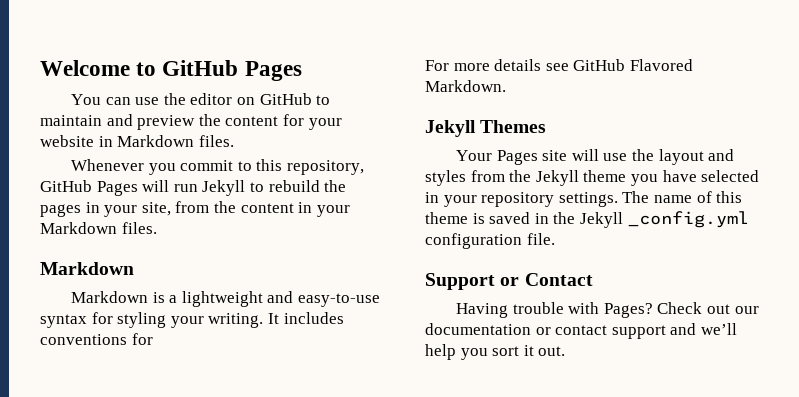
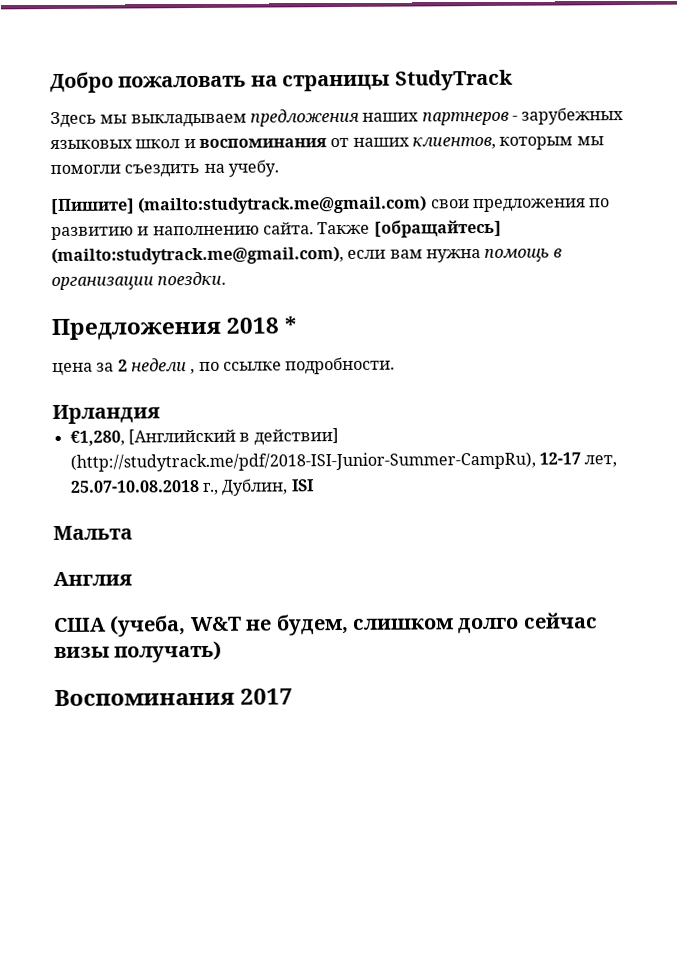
- Welcome to GitHub Pages
- You can use the editor on GitHub to maintain and preview the content for your website in Markdown files.
- Whenever you commit to this repository, GitHub Pages will run Jekyll to rebuild the pages in your site, from the content in your Markdown files.
- Markdown
- Markdown is a lightweight and easy-to-use syntax for styling your writing. It includes conventions for
- For more details see GitHub Flavored Markdown.
- Jekyll Themes
- Your Pages site will use the layout and styles from the Jekyll theme you have selected in your repository settings. The name of this theme is saved in the Jekyll _config.yml configuration file.
- Support or Contact
- Having trouble with Pages? Check out our documentation or contact support and we’ll help you sort it out.
+ Добро пожаловать на страницы StudyTrack
+ Здесь мы выкладываем предложения наших партнеров - зарубежных языковых школ и воспоминания от наших клиентов, которым мы помогли съездить на учебу.
+ [Пишите] (mailto:studytrack.me@gmail.com) свои предложения по развитию и наполнению сайта. Также [обращайтесь] (mailto:studytrack.me@gmail.com), если вам нужна помощь в организации поездки.
+ Предложения 2018 *
+ цена за 2 недели , по ссылке подробности.
+ Ирландия
+ €1,280, [Английский в действии] (http://studytrack.me/pdf/2018-ISI-Junior-Summer-CampRu), 12-17 лет, 25.07-10.08.2018 г., Дублин, ISI
+ Мальта
+ Англия
+ США (учеба, W&T не будем, слишком долго сейчас визы получать)
+ Воспоминания 2017

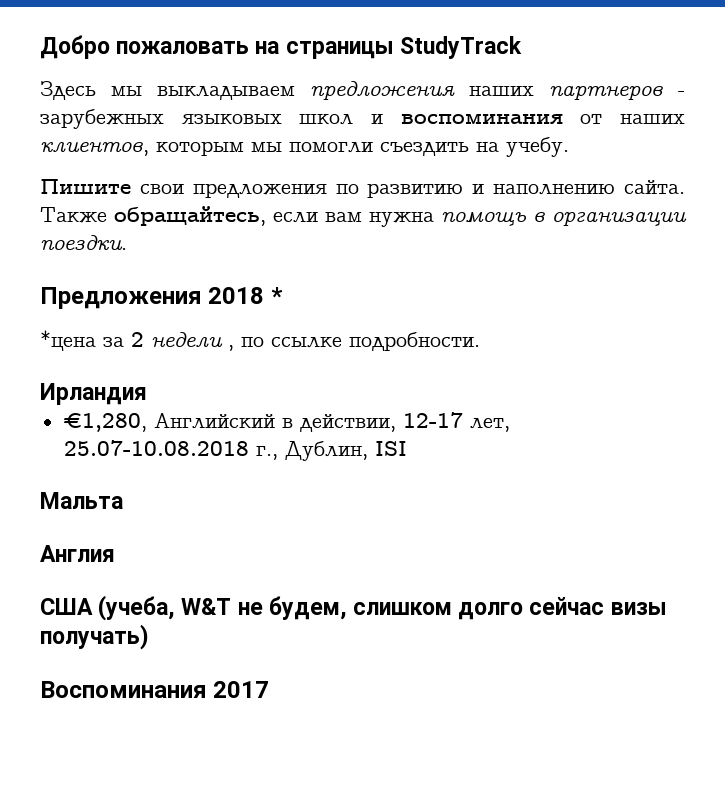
- [Пишите] (mailto:studytrack.me@gmail.com) свои предложения по развитию и наполнению сайта.
+ Пишите свои предложения по развитию и наполнению сайта.
- Также [обращайтесь] (mailto:studytrack.me@gmail.com), если вам нужна помощь в организации поездки.
+ Также обращайтесь, если вам нужна помощь в организации поездки.
- цена за 2 недели , по ссылке подробности.
+ *цена за 2 недели , по ссылке подробности.
- €1,280, [Английский в действии] (http://studytrack.me/pdf/2018-ISI-Junior-Summer-CampRu), 12-17 лет, 25.07-10.08.2018 г., Дублин, ISI
+ €1,280, Английский в действии, 12-17 лет, 25.07-10.08.2018 г., Дублин, ISI

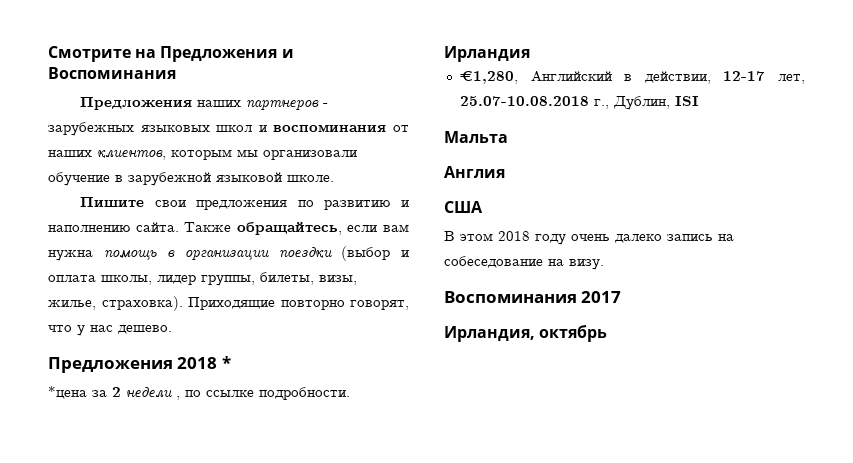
- Добро пожаловать на страницы StudyTrack
- Здесь мы выкладываем предложения наших партнеров - зарубежных языковых школ и воспоминания от наших клиентов, которым мы помогли съездить на учебу.
+ Смотрите на Предложения и Воспоминания
+ Предложения наших партнеров - зарубежных языковых школ и воспоминания от наших клиентов, которым мы организовали обучение в зарубежной языковой школе.
- Также обращайтесь, если вам нужна помощь в организации поездки.
+ Также обращайтесь, если вам нужна помощь в организации поездки (выбор и оплата школы, лидер группы, билеты, визы, жилье, страховка). Приходящие повторно говорят, что у нас дешево.
- США (учеба, W&T не будем, слишком долго сейчас визы получать)
+ США
+ В этом 2018 году очень далеко запись на собеседование на визу.
+ Ирландия, октябрь

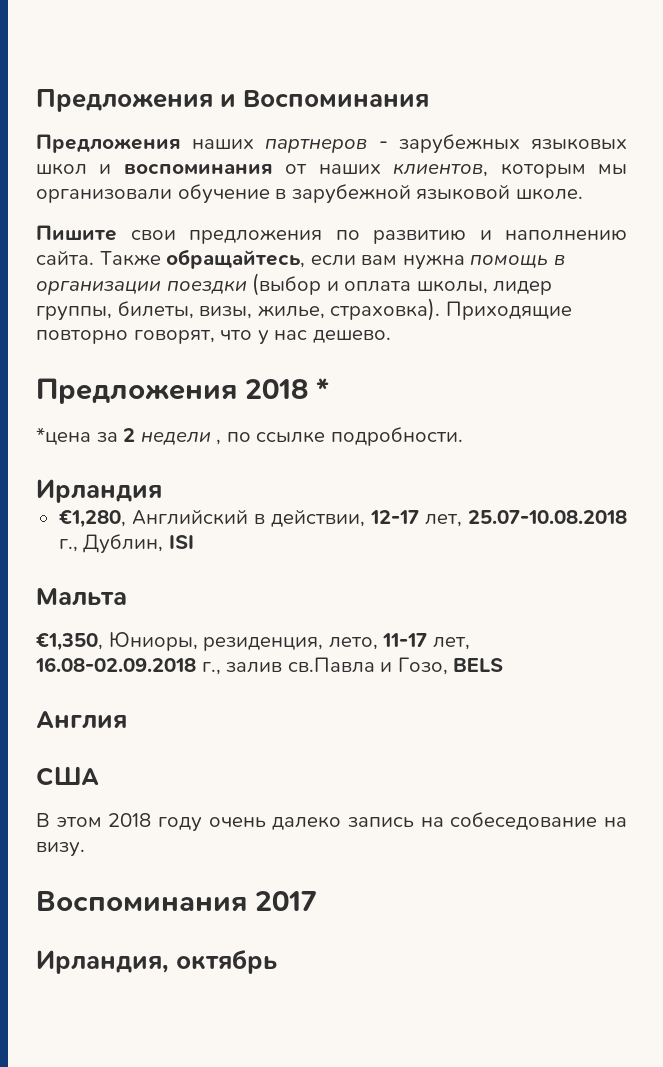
- Смотрите на Предложения и Воспоминания
+ Предложения и Воспоминания
+ €1,350, Юниоры, резиденция, лето, 11-17 лет, 16.08-02.09.2018 г., залив св.Павла и Гозо, BELS

